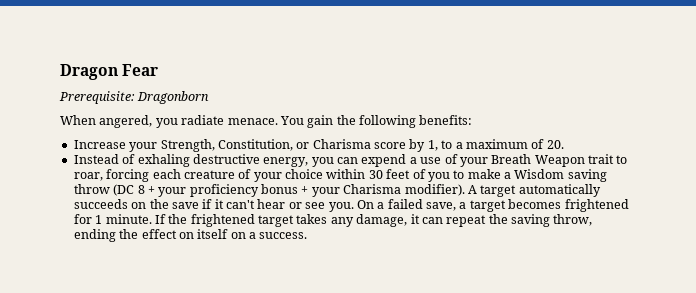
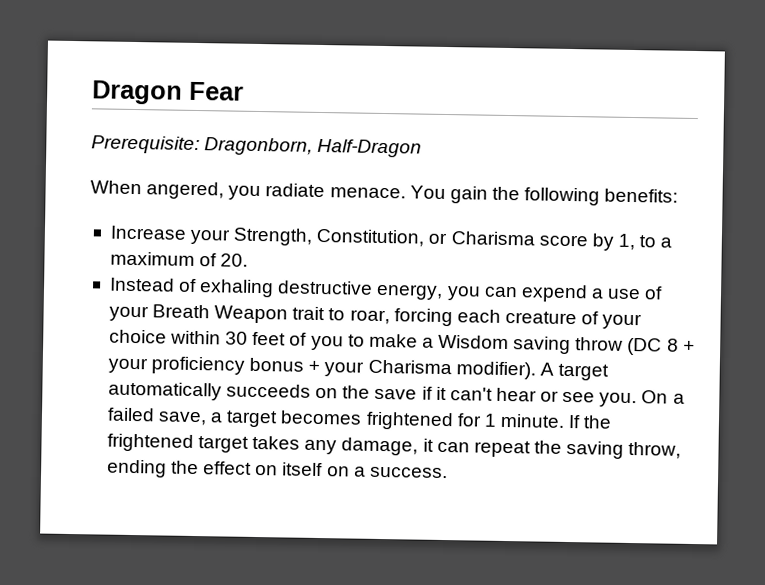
- Prerequisite: Dragonborn
+ Prerequisite: Dragonborn, Half-Dragon

